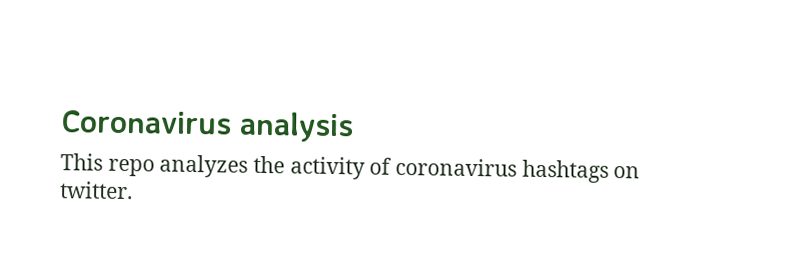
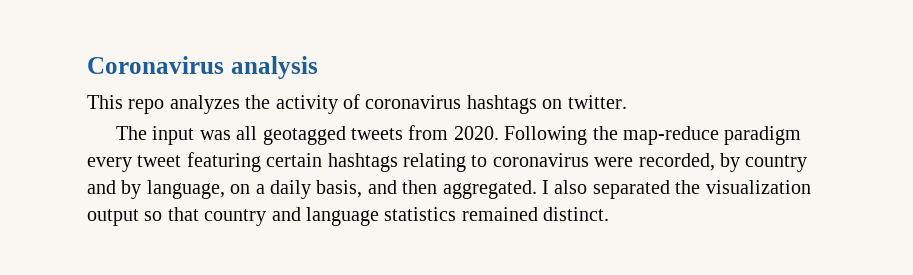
+ The input was all geotagged tweets from 2020. Following the map-reduce paradigm every tweet featuring certain hashtags relating to coronavirus were recorded, by country and by language, on a daily basis, and then aggregated. I also separated the visualization output so that country and language statistics remained distinct.

